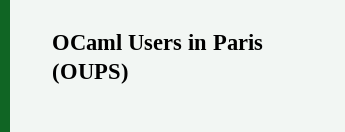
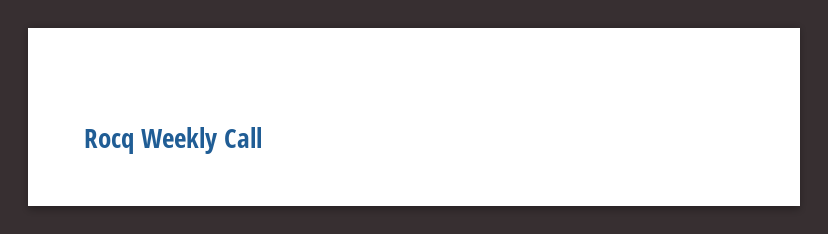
- OCaml Users in Paris (OUPS)
+ Rocq Weekly Call

